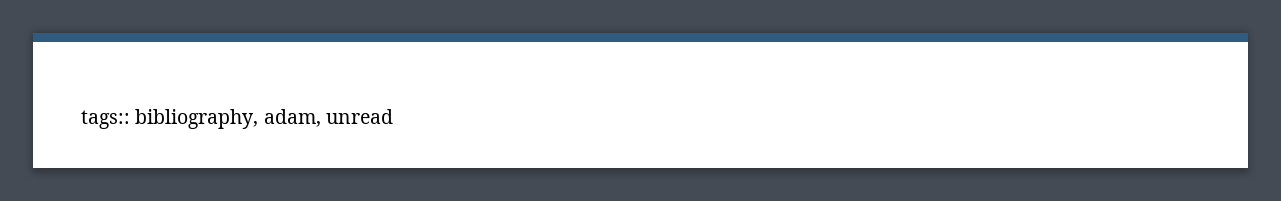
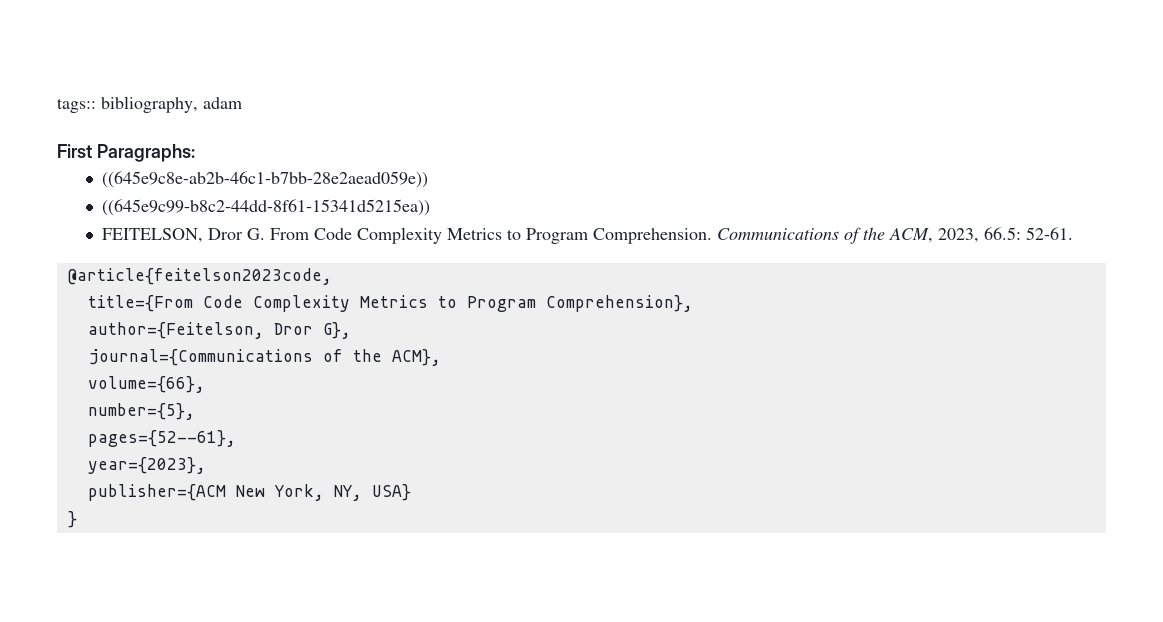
- tags:: bibliography, adam, unread
+ tags:: bibliography, adam
+ First Paragraphs:
+ ((645e9c8e-ab2b-46c1-b7bb-28e2aead059e))
+ ((645e9c99-b8c2-44dd-8f61-15341d5215ea))
+ FEITELSON, Dror G. From Code Complexity Metrics to Program Comprehension. Communications of the ACM, 2023, 66.5: 52-61.
+ @article{feitelson2023code,
+ title={From Code Complexity Metrics to Program Comprehension},
+ author={Feitelson, Dror G},
+ journal={Communications of the ACM},
+ volume={66},
+ number={5},
+ pages={52--61},
+ year={2023},
+ publisher={ACM New York, NY, USA}
+ }

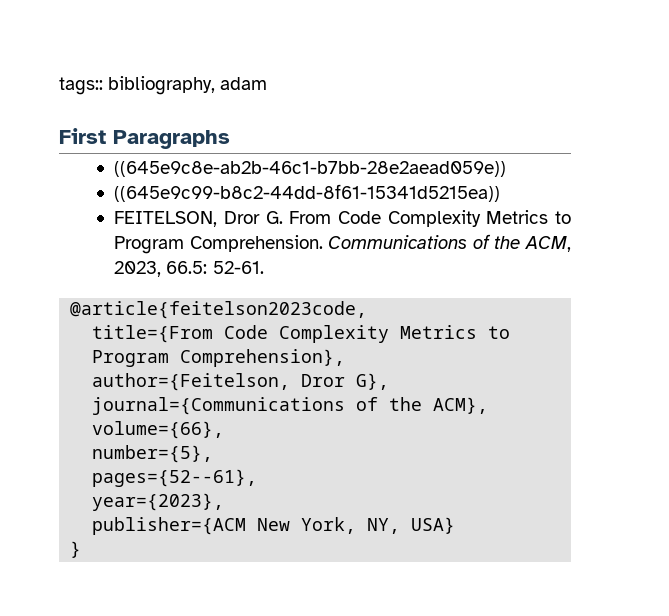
- First Paragraphs:
+ First Paragraphs

